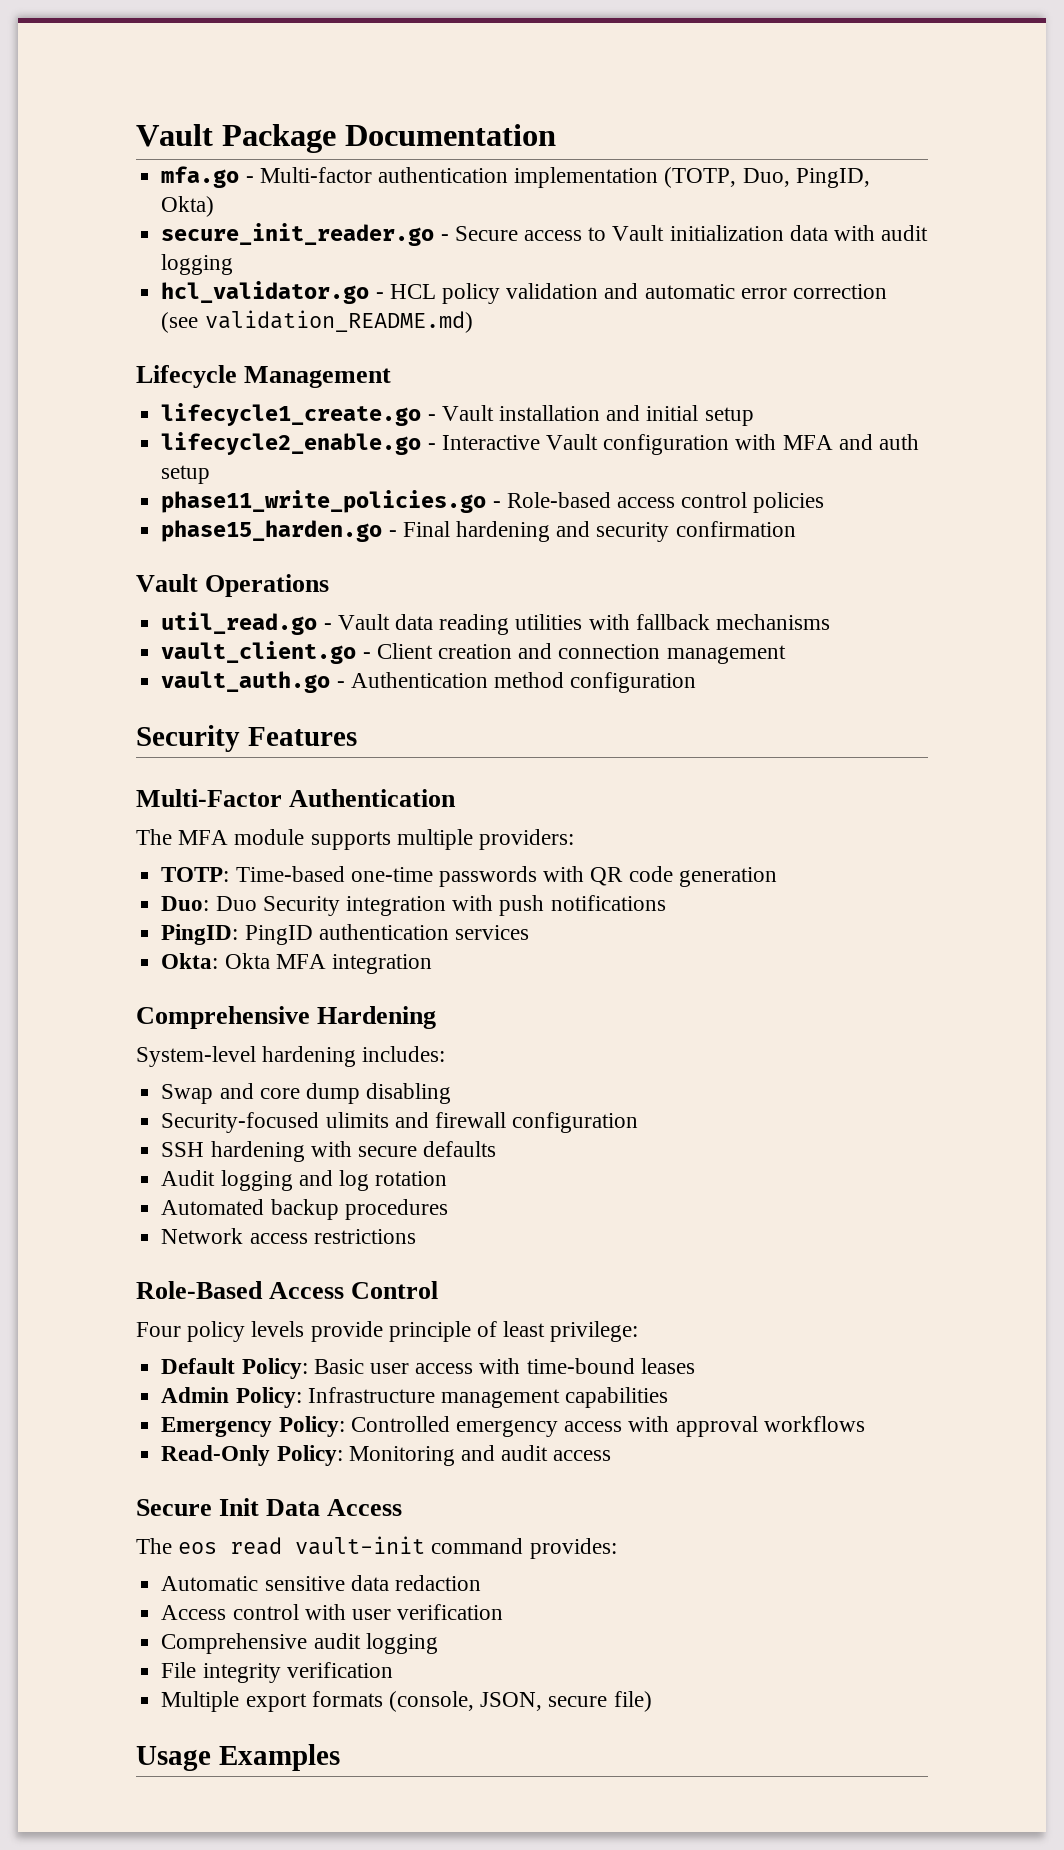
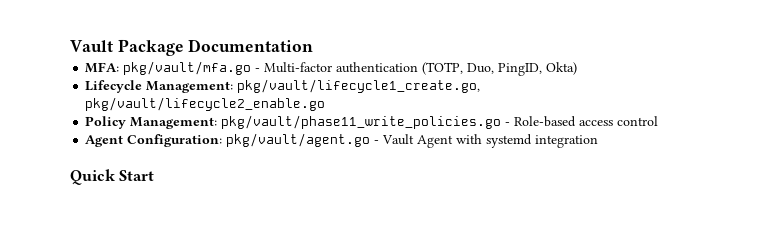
- mfa.go - Multi-factor authentication implementation (TOTP, Duo, PingID, Okta)
+ MFA: pkg/vault/mfa.go - Multi-factor authentication (TOTP, Duo, PingID, Okta)
- secure_init_reader.go - Secure access to Vault initialization data with audit logging
- hcl_validator.go - HCL policy validation and automatic error correction (see validation_README.md)
- Lifecycle Management
- lifecycle1_create.go - Vault installation and initial setup
- lifecycle2_enable.go - Interactive Vault configuration with MFA and auth setup
- phase11_write_policies.go - Role-based access control policies
- phase15_harden.go - Final hardening and security confirmation
- Vault Operations
- util_read.go - Vault data reading utilities with fallback mechanisms
- vault_client.go - Client creation and connection management
- vault_auth.go - Authentication method configuration
- Security Features
- Multi-Factor Authentication
- The MFA module supports multiple providers:
- TOTP: Time-based one-time passwords with QR code generation
- Duo: Duo Security integration with push notifications
- PingID: PingID authentication services
- Okta: Okta MFA integration
- Comprehensive Hardening
- System-level hardening includes:
- Swap and core dump disabling
- Security-focused ulimits and firewall configuration
- SSH hardening with secure defaults
- Audit logging and log rotation
- Automated backup procedures
- Network access restrictions
- Role-Based Access Control
- Four policy levels provide principle of least privilege:
- Default Policy: Basic user access with time-bound leases
- Admin Policy: Infrastructure management capabilities
- Emergency Policy: Controlled emergency access with approval workflows
- Read-Only Policy: Monitoring and audit access
- Secure Init Data Access
- The eos read vault-init command provides:
- Automatic sensitive data redaction
- Access control with user verification
- Comprehensive audit logging
- File integrity verification
- Multiple export formats (console, JSON, secure file)
- Usage Examples
+ Lifecycle Management: pkg/vault/lifecycle1_create.go, pkg/vault/lifecycle2_enable.go
+ Policy Management: pkg/vault/phase11_write_policies.go - Role-based access control
+ Agent Configuration: pkg/vault/agent.go - Vault Agent with systemd integration
+ Quick Start

